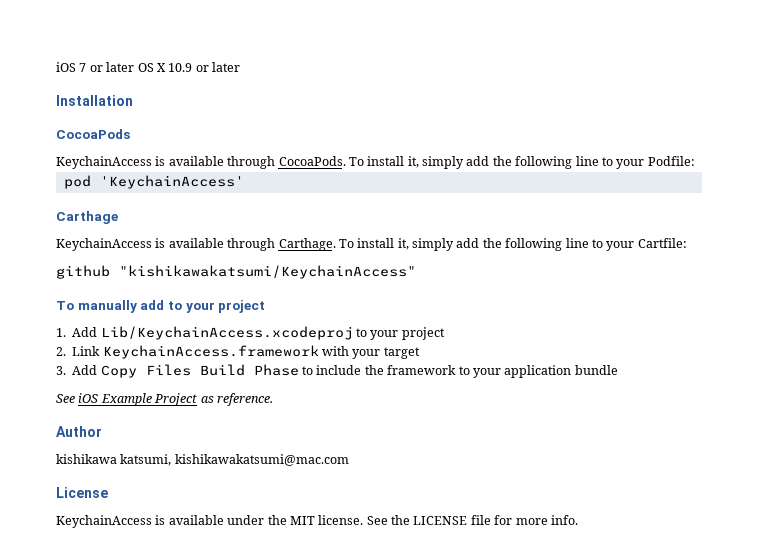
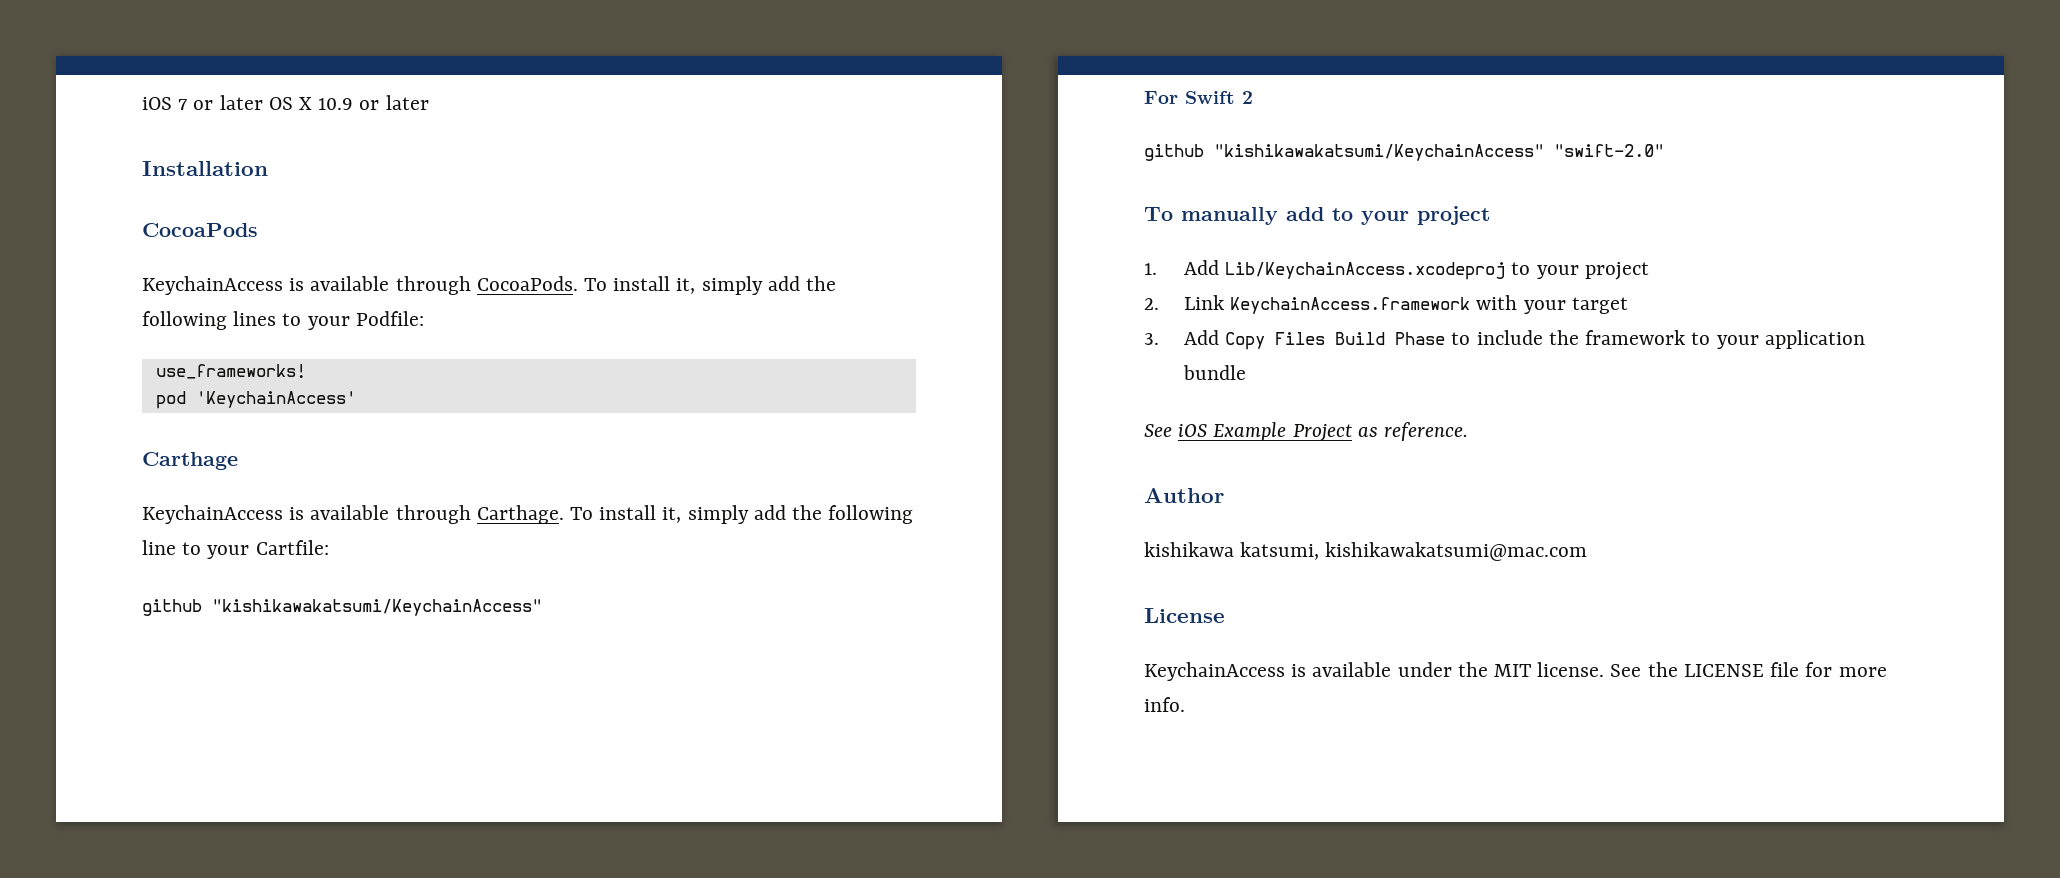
- To install it, simply add the following line to your Podfile:
+ To install it, simply add the following lines to your Podfile:
+ use_frameworks!
+ For Swift 2
+ github "kishikawakatsumi/KeychainAccess" "swift-2.0"

